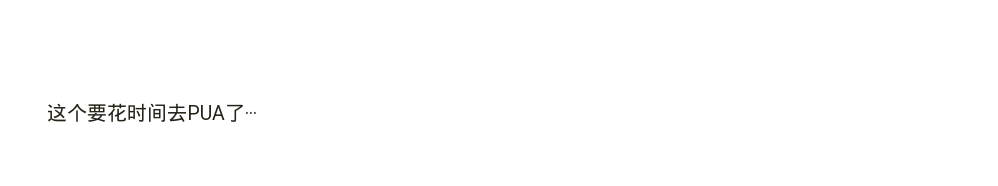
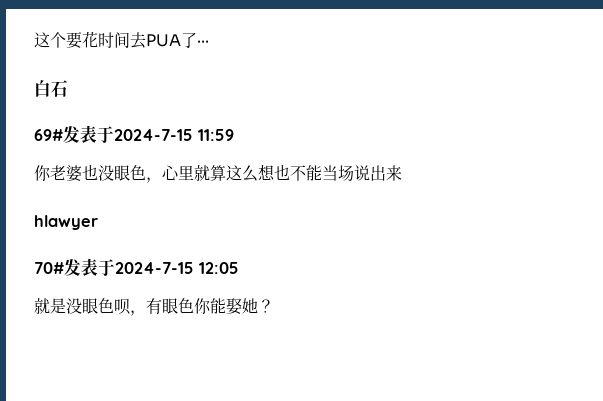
+ 白石
+ 69#发表于2024-7-15 11:59
+ 你老婆也没眼色，心里就算这么想也不能当场说出来
+ hlawyer
+ 70#发表于2024-7-15 12:05
+ 就是没眼色呗，有眼色你能娶她？

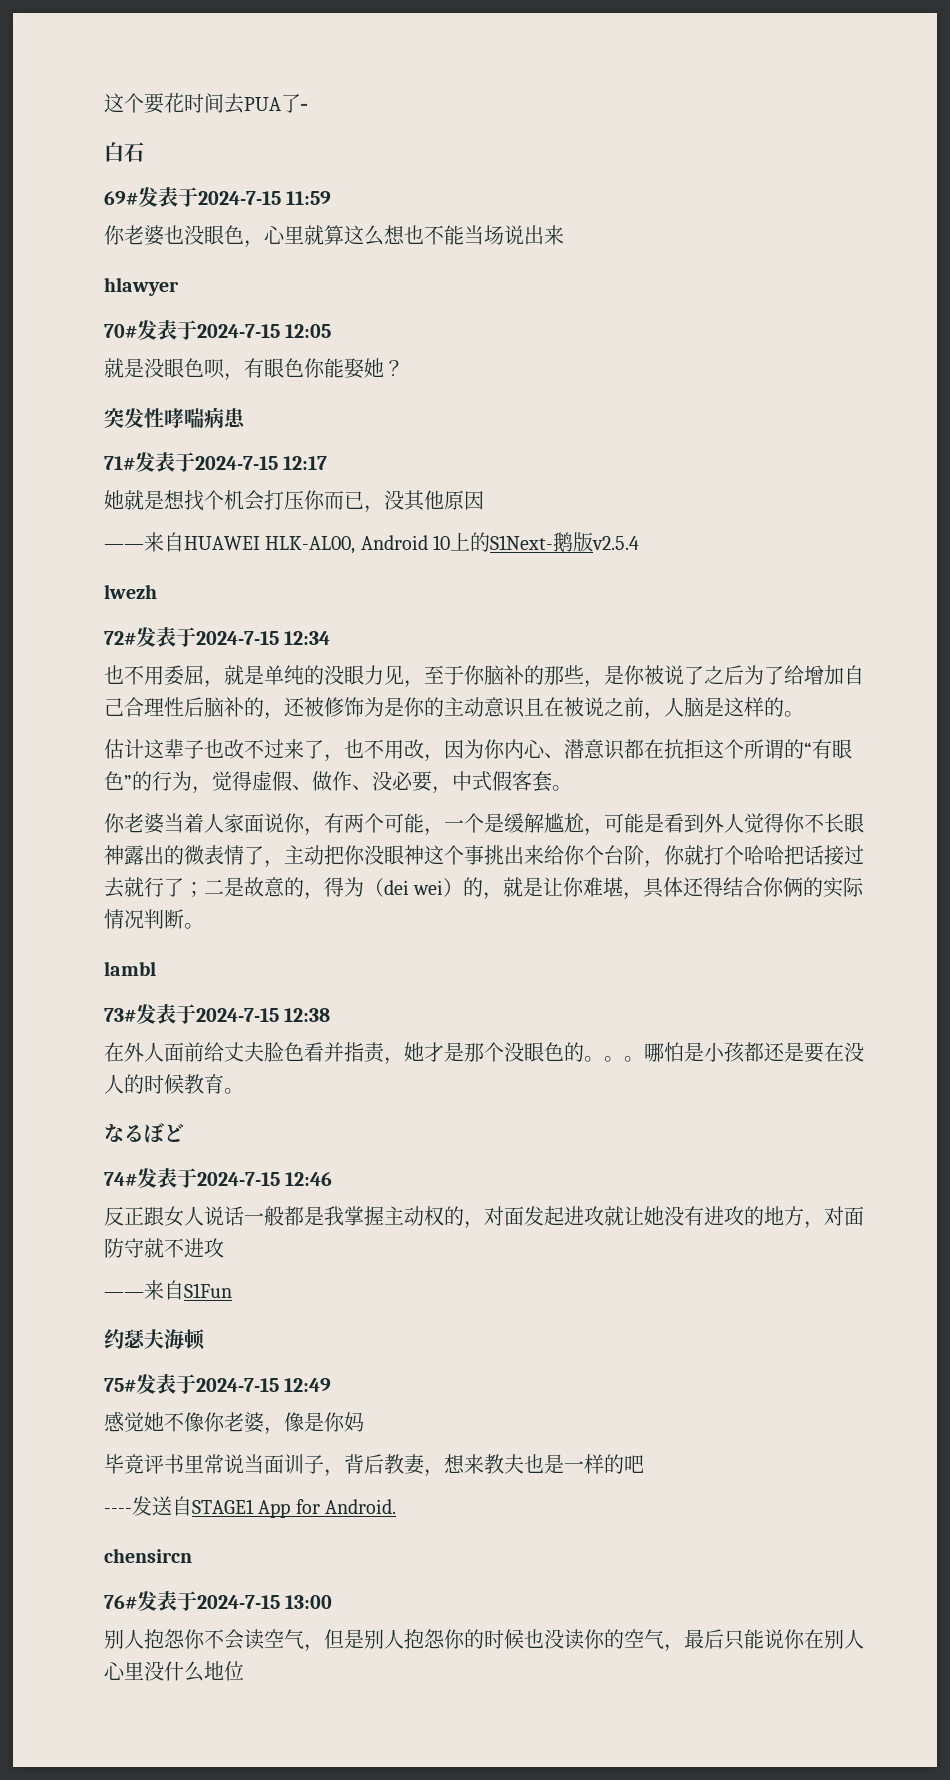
+ 突发性哮喘病患
+ 71#发表于2024-7-15 12:17
+ 她就是想找个机会打压你而已，没其他原因
+ ——来自HUAWEI HLK-AL00, Android 10上的S1Next-鹅版v2.5.4
+ lwezh
+ 72#发表于2024-7-15 12:34
+ 也不用委屈，就是单纯的没眼力见，至于你脑补的那些，是你被说了之后为了给增加自己合理性后脑补的，还被修饰为是你的主动意识且在被说之前，人脑是这样的。
+ 估计这辈子也改不过来了，也不用改，因为你内心、潜意识都在抗拒这个所谓的“有眼色”的行为，觉得虚假、做作、没必要，中式假客套。
+ 你老婆当着人家面说你，有两个可能，一个是缓解尴尬，可能是看到外人觉得你不长眼神露出的微表情了，主动把你没眼神这个事挑出来给你个台阶，你就打个哈哈把话接过去就行了；二是故意的，得为（dei wei）的，就是让你难堪，具体还得结合你俩的实际情况判断。
+ lambl
+ 73#发表于2024-7-15 12:38
+ 在外人面前给丈夫脸色看并指责，她才是那个没眼色的。。。哪怕是小孩都还是要在没人的时候教育。
+ なるぼど
+ 74#发表于2024-7-15 12:46
+ 反正跟女人说话一般都是我掌握主动权的，对面发起进攻就让她没有进攻的地方，对面防守就不进攻
+ ——来自S1Fun
+ 约瑟夫海顿
+ 75#发表于2024-7-15 12:49
+ 感觉她不像你老婆，像是你妈
+ 毕竟评书里常说当面训子，背后教妻，想来教夫也是一样的吧
+ ----发送自STAGE1 App for Android.
+ chensircn
+ 76#发表于2024-7-15 13:00
+ 别人抱怨你不会读空气，但是别人抱怨你的时候也没读你的空气，最后只能说你在别人心里没什么地位

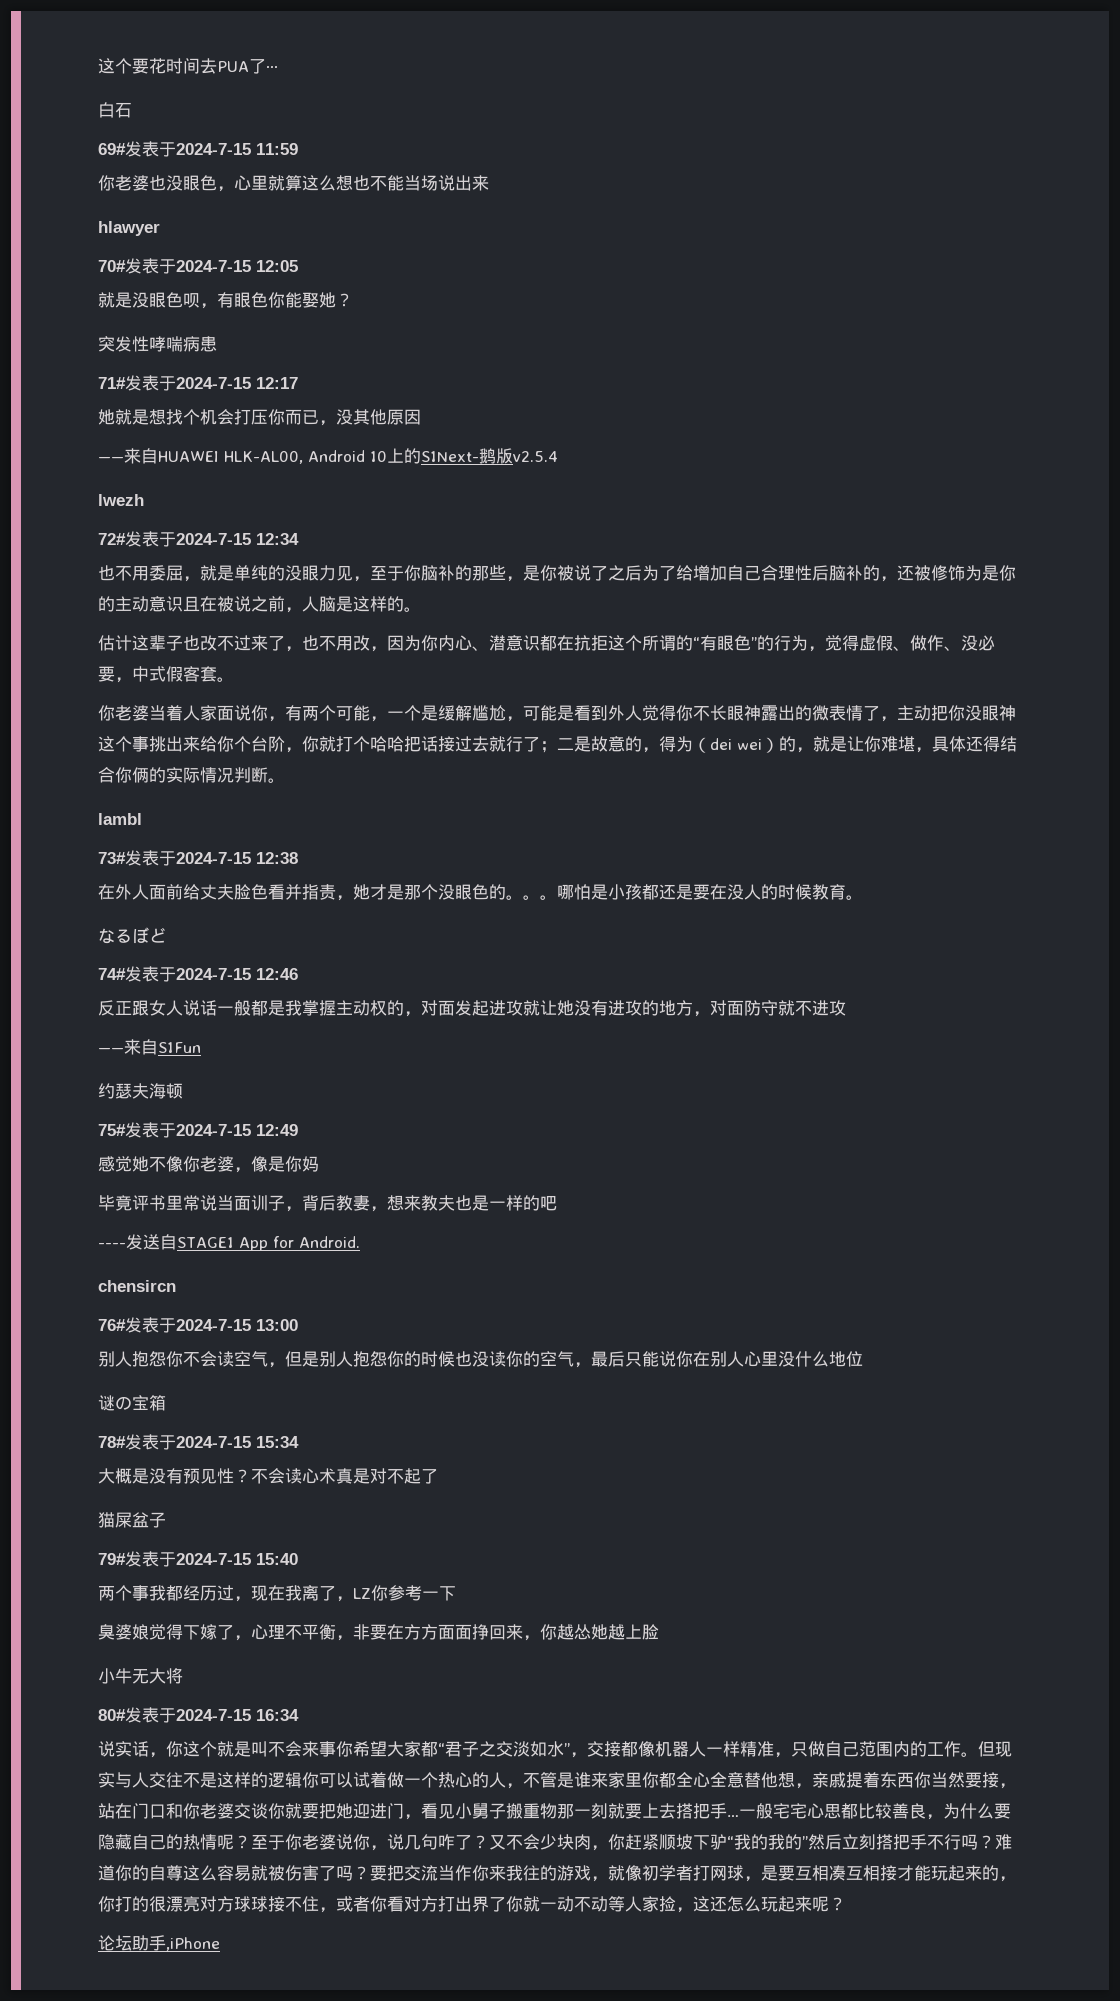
+ 谜の宝箱
+ 78#发表于2024-7-15 15:34
+ 大概是没有预见性？不会读心术真是对不起了
+ 猫屎盆子
+ 79#发表于2024-7-15 15:40
+ 两个事我都经历过，现在我离了，LZ你参考一下
+ 臭婆娘觉得下嫁了，心理不平衡，非要在方方面面挣回来，你越怂她越上脸
+ 小牛无大将
+ 80#发表于2024-7-15 16:34
+ 说实话，你这个就是叫不会来事你希望大家都“君子之交淡如水”，交接都像机器人一样精准，只做自己范围内的工作。但现实与人交往不是这样的逻辑你可以试着做一个热心的人，不管是谁来家里你都全心全意替他想，亲戚提着东西你当然要接，站在门口和你老婆交谈你就要把她迎进门，看见小舅子搬重物那一刻就要上去搭把手…一般宅宅心思都比较善良，为什么要隐藏自己的热情呢？至于你老婆说你，说几句咋了？又不会少块肉，你赶紧顺坡下驴“我的我的”然后立刻搭把手不行吗？难道你的自尊这么容易就被伤害了吗？要把交流当作你来我往的游戏，就像初学者打网球，是要互相凑互相接才能玩起来的，你打的很漂亮对方球球接不住，或者你看对方打出界了你就一动不动等人家捡，这还怎么玩起来呢？
+ 论坛助手,iPhone

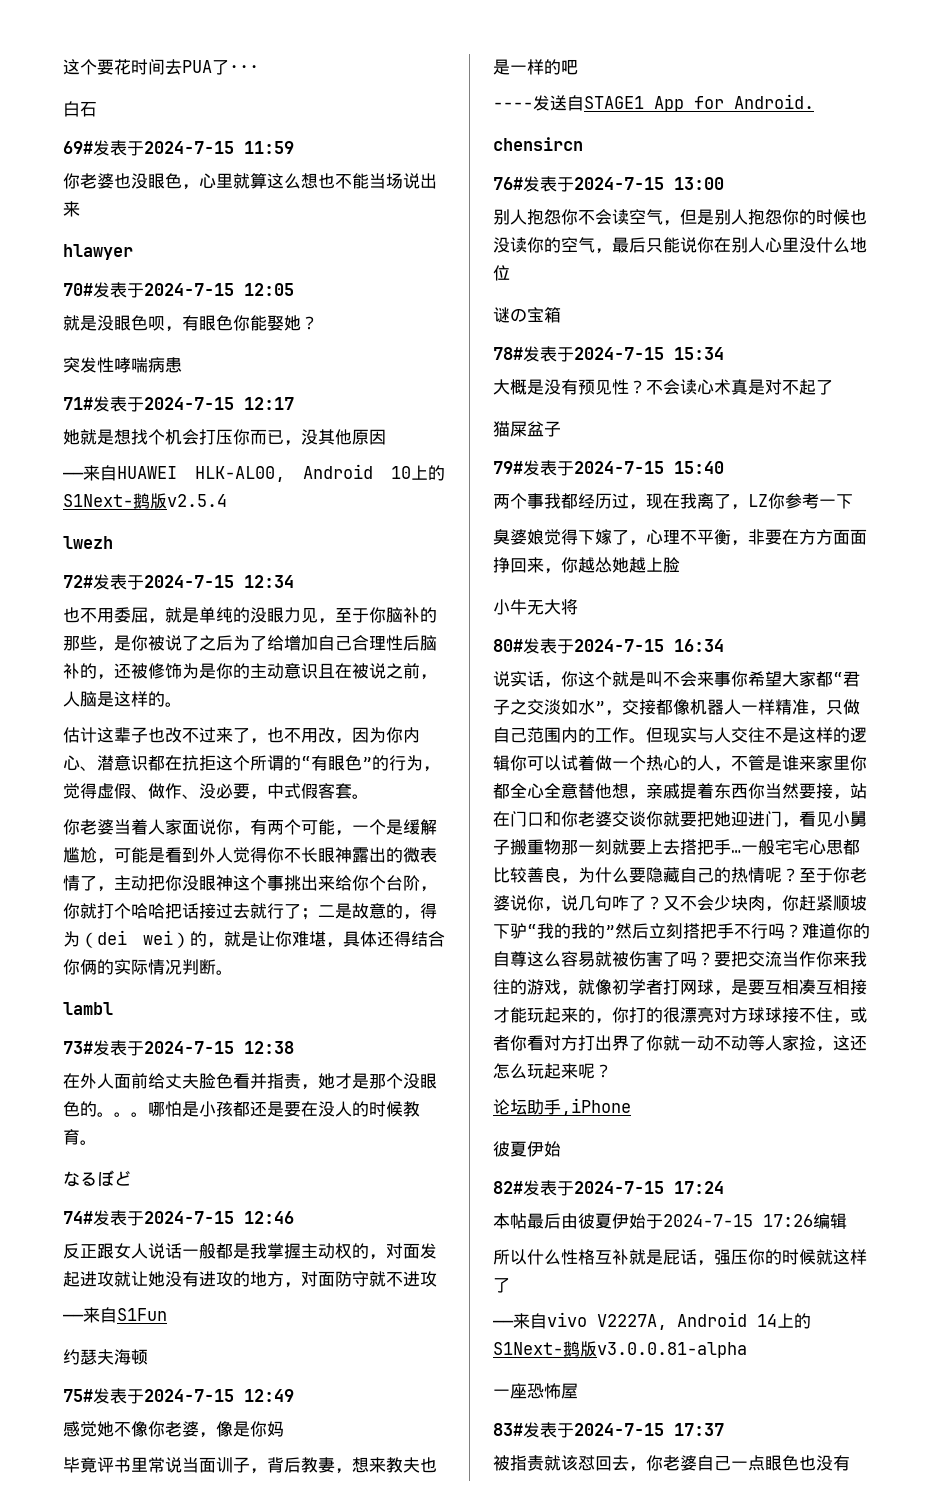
  论坛助手,iPhone
+ 彼夏伊始
+ 82#发表于2024-7-15 17:24
+ 本帖最后由彼夏伊始于2024-7-15 17:26编辑
+ 所以什么性格互补就是屁话，强压你的时候就这样了
+ ——来自vivo V2227A, Android 14上的S1Next-鹅版v3.0.0.81-alpha
+ 一座恐怖屋
+ 83#发表于2024-7-15 17:37
+ 被指责就该怼回去，你老婆自己一点眼色也没有

